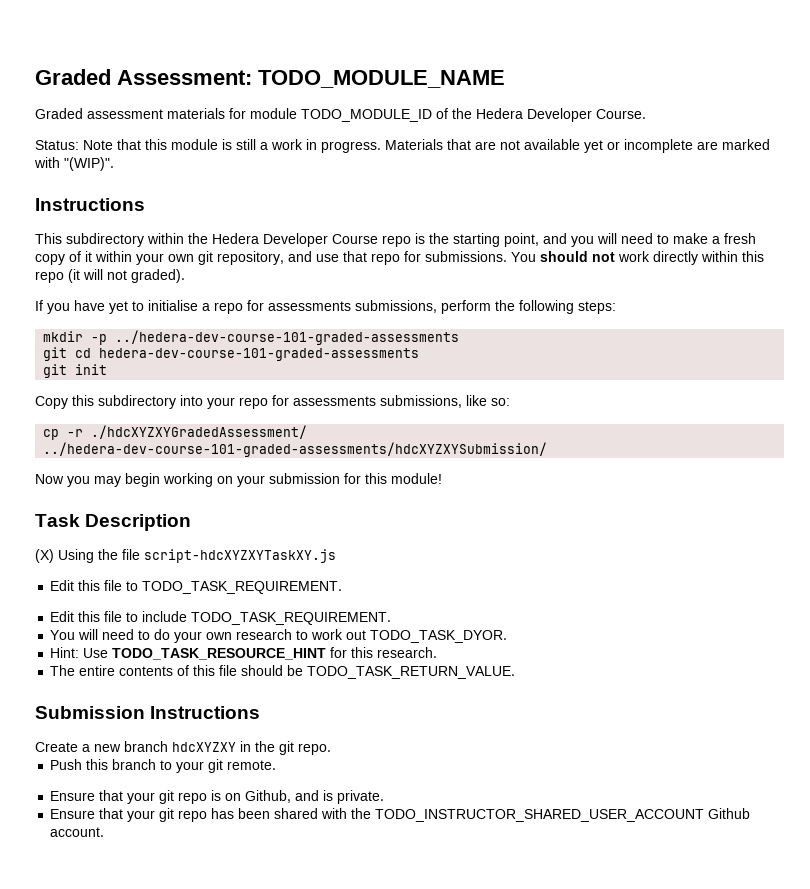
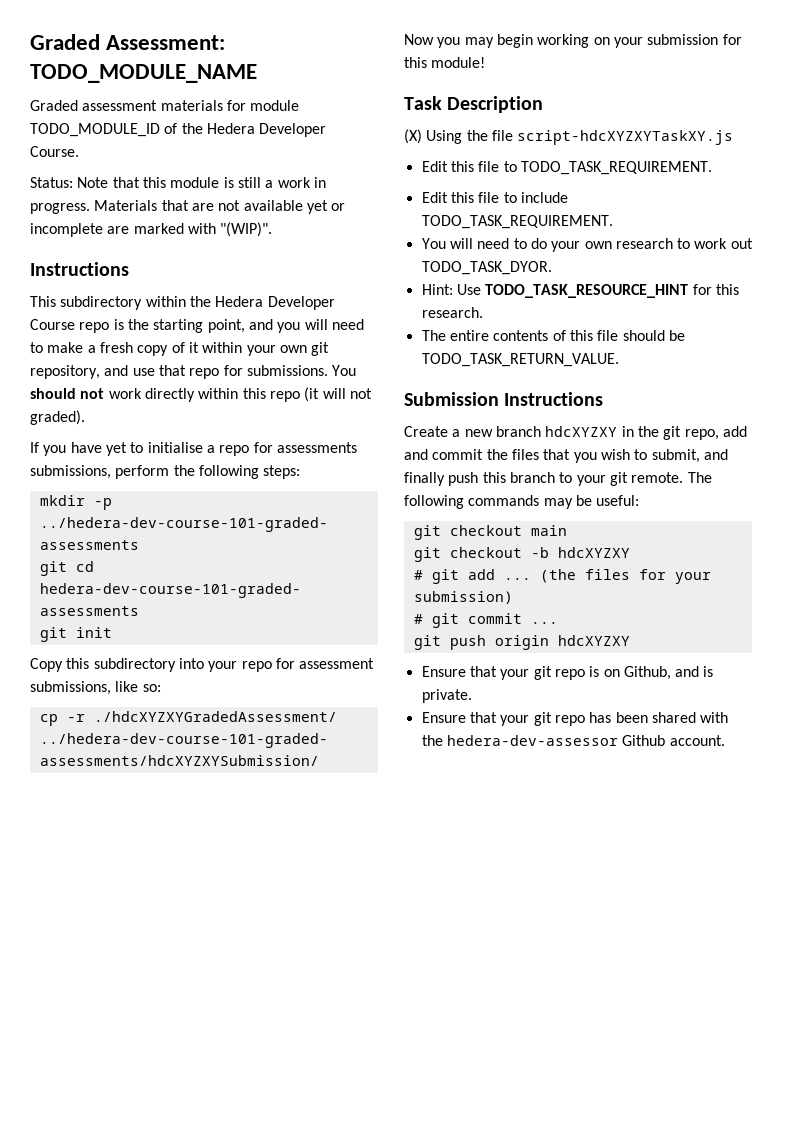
- Copy this subdirectory into your repo for assessments submissions, like so:
+ Copy this subdirectory into your repo for assessment submissions, like so:
- Create a new branch hdcXYZXY in the git repo.
- Push this branch to your git remote.
+ Create a new branch hdcXYZXY in the git repo, add and commit the files that you wish to submit, and finally push this branch to your git remote. The following commands may be useful:
+ git checkout main
+ git checkout -b hdcXYZXY
+ # git add ... (the files for your submission)
+ # git commit ...
+ git push origin hdcXYZXY
- Ensure that your git repo has been shared with the TODO_INSTRUCTOR_SHARED_USER_ACCOUNT Github account.
+ Ensure that your git repo has been shared with the hedera-dev-assessor Github account.

